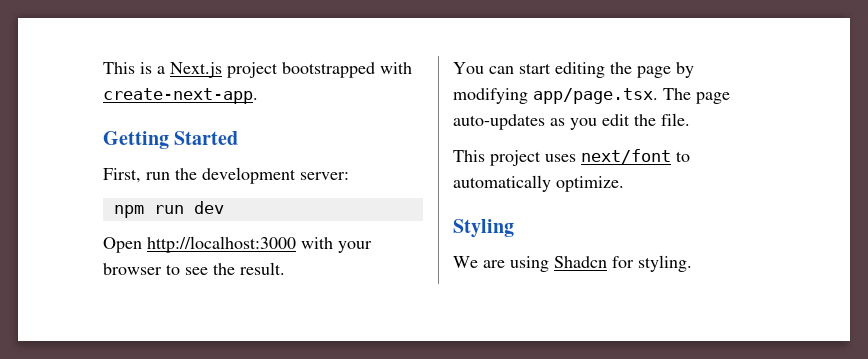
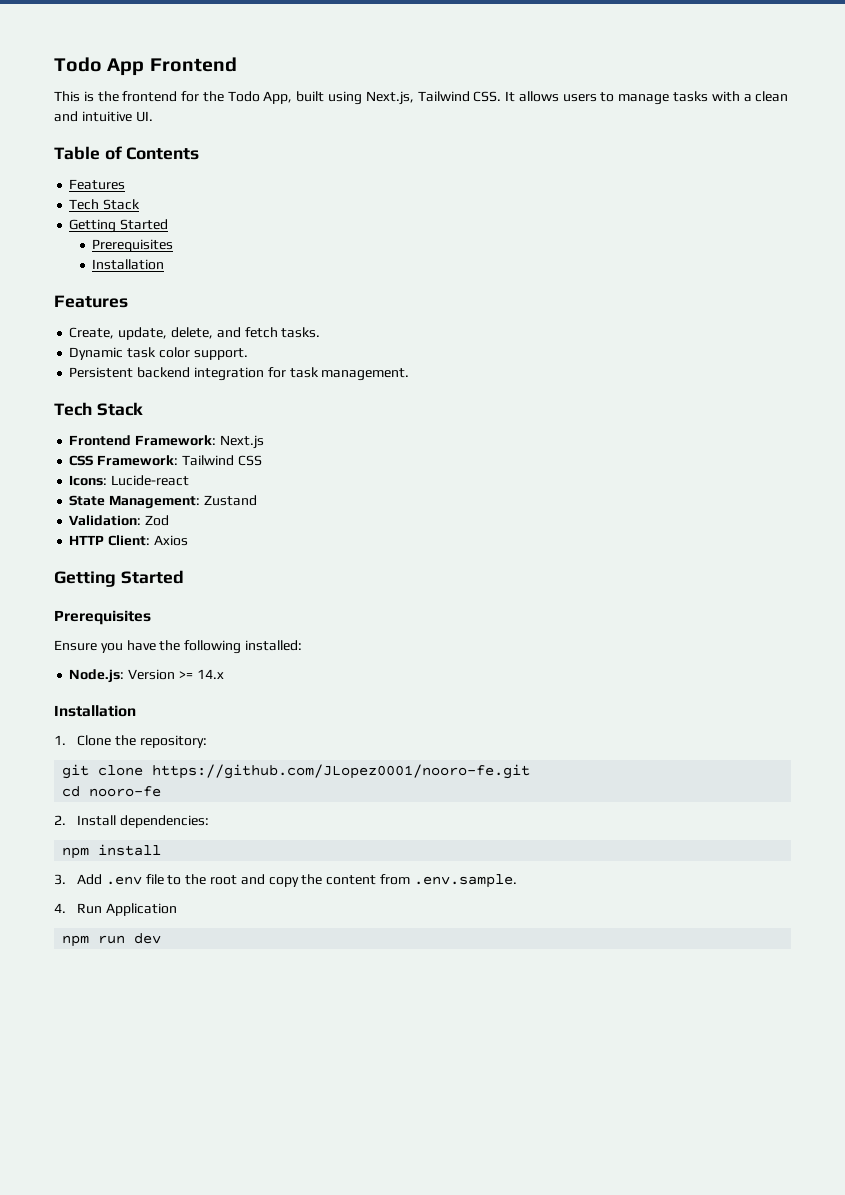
- This is a Next.js project bootstrapped with create-next-app.
+ Todo App Frontend
+ This is the frontend for the Todo App, built using Next.js, Tailwind CSS. It allows users to manage tasks with a clean and intuitive UI.
+ Table of Contents
+ Features
+ Tech Stack
  Getting Started
- First, run the development server:
+ Prerequisites
+ Installation
+ Features
+ Create, update, delete, and fetch tasks.
+ Dynamic task color support.
+ Persistent backend integration for task management.
+ Tech Stack
+ Frontend Framework: Next.js
+ CSS Framework: Tailwind CSS
+ Icons: Lucide-react
+ State Management: Zustand
+ Validation: Zod
+ HTTP Client: Axios
+ Getting Started
+ Prerequisites
+ Ensure you have the following installed:
+ Node.js: Version >= 14.x
+ Installation
+ 1. Clone the repository:
+ git clone https://github.com/JLopez0001/nooro-fe.git
+ cd nooro-fe
+ 2. Install dependencies:
+ npm install
+ 3. Add .env file to the root and copy the content from .env.sample.
+ 4. Run Application
  npm run dev
- Open http://localhost:3000 with your browser to see the result.
- You can start editing the page by modifying app/page.tsx. The page auto-updates as you edit the file.
- This project uses next/font to automatically optimize.
- Styling
- We are using Shadcn for styling.

